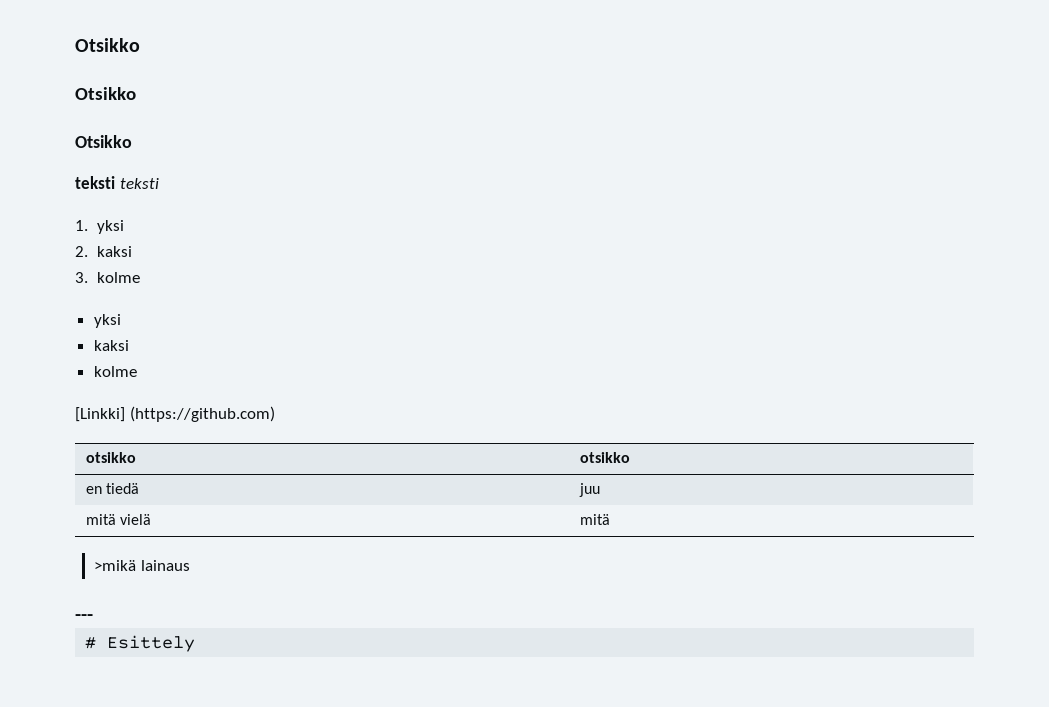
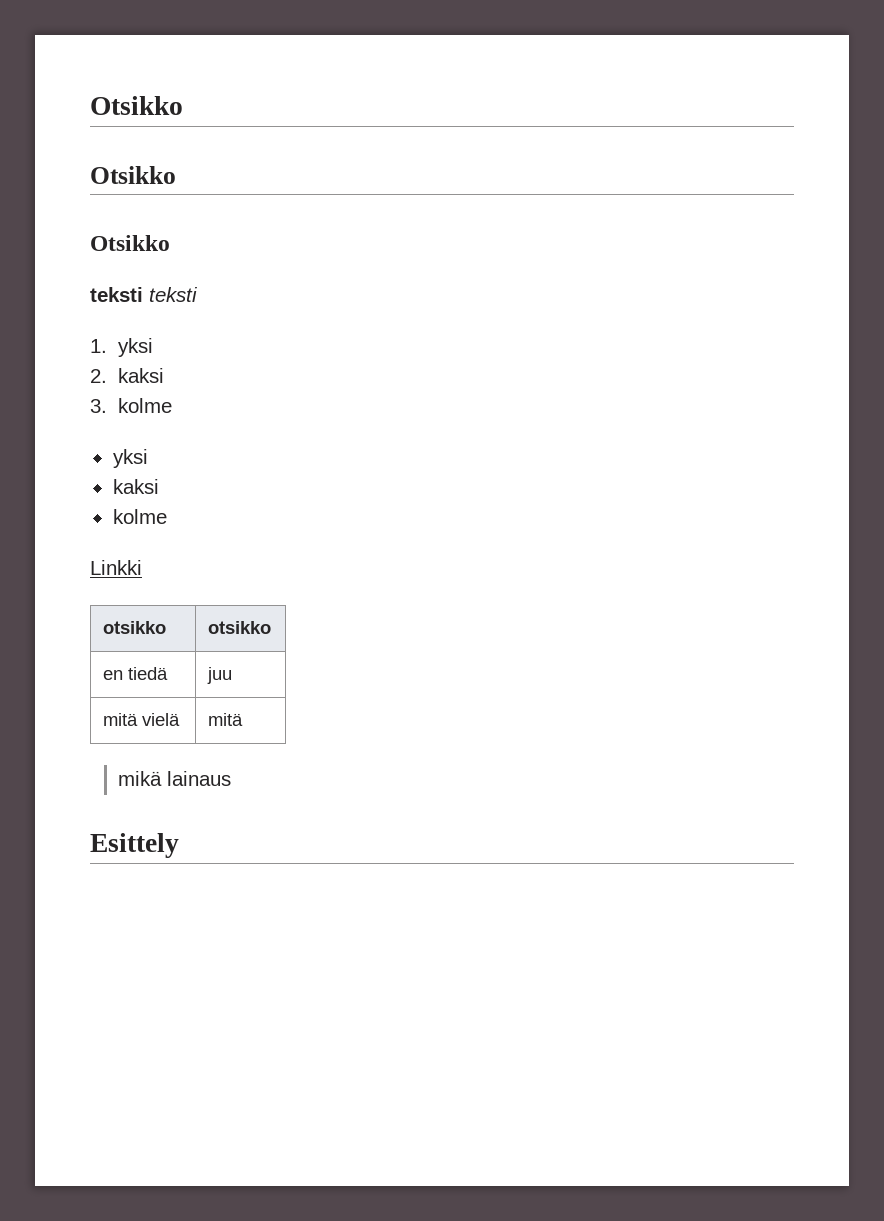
- [Linkki] (https://github.com)
+ Linkki
- >mikä lainaus
+ mikä lainaus
- ---
- # Esittely
+ Esittely

